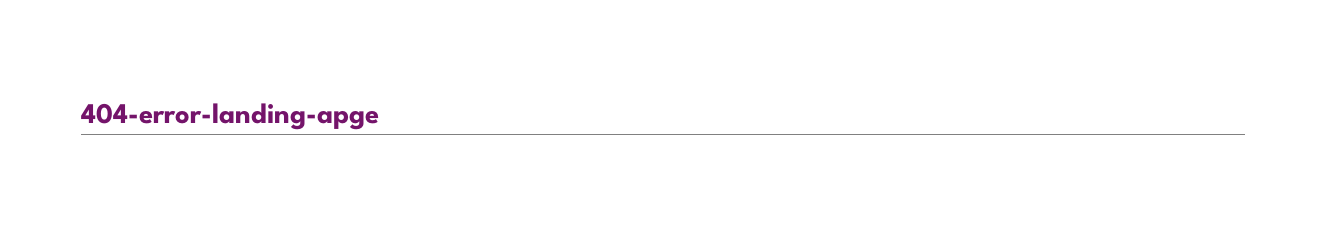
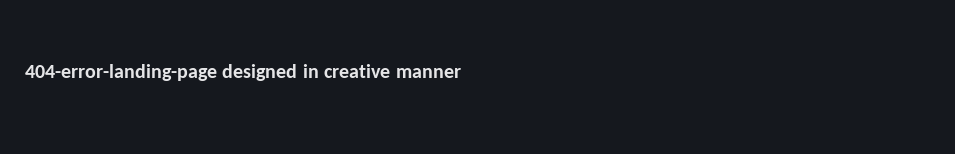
- 404-error-landing-apge
+ 404-error-landing-page designed in creative manner

